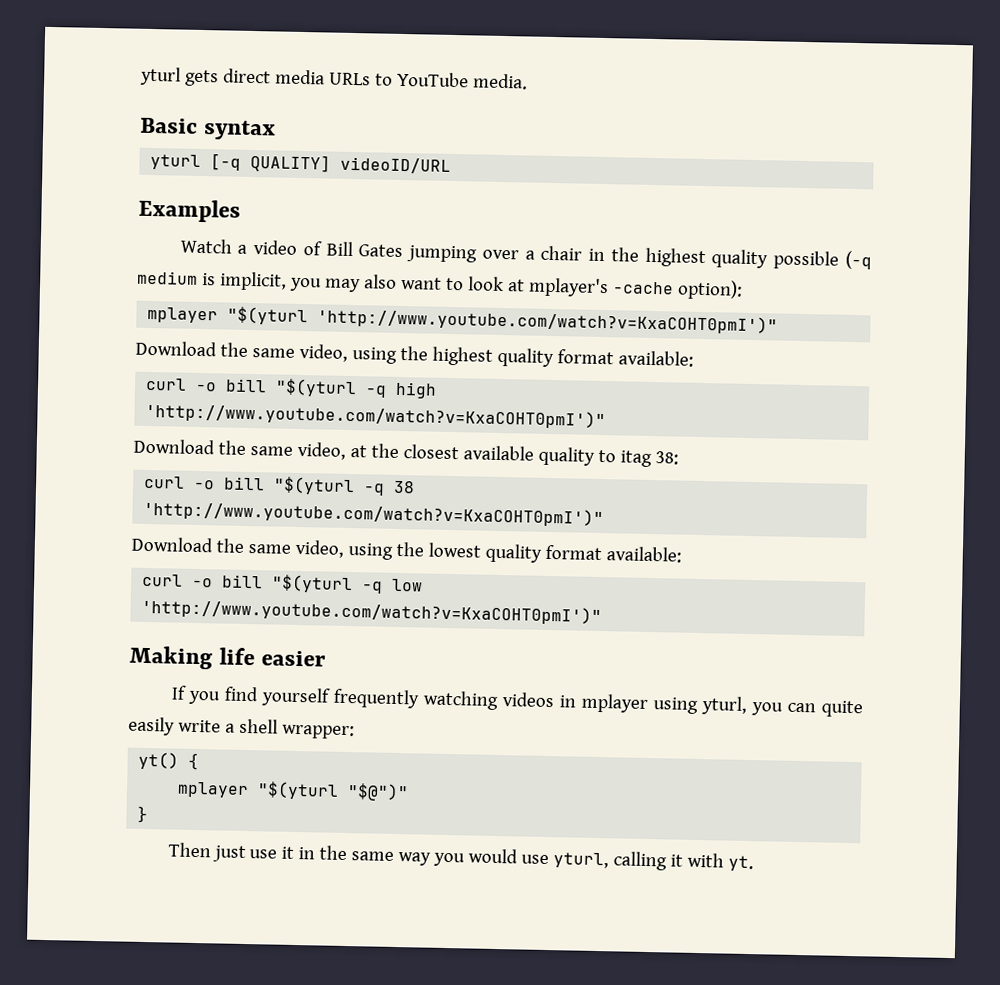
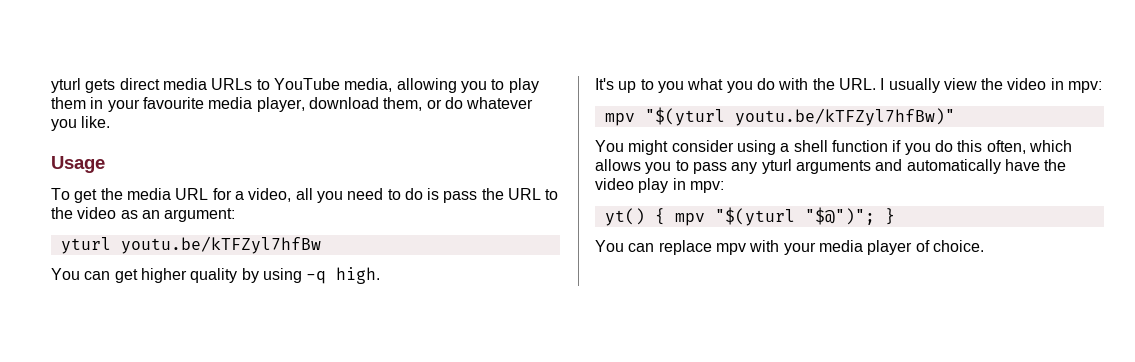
- yturl gets direct media URLs to YouTube media.
- Basic syntax
- yturl [-q QUALITY] videoID/URL
- Examples
- Watch a video of Bill Gates jumping over a chair in the highest quality possible (-q medium is implicit, you may also want to look at mplayer's -cache option):
- mplayer "$(yturl 'http://www.youtube.com/watch?v=KxaCOHT0pmI')"
- Download the same video, using the highest quality format available:
- curl -o bill "$(yturl -q high 'http://www.youtube.com/watch?v=KxaCOHT0pmI')"
- Download the same video, at the closest available quality to itag 38:
- curl -o bill "$(yturl -q 38 'http://www.youtube.com/watch?v=KxaCOHT0pmI')"
- Download the same video, using the lowest quality format available:
- curl -o bill "$(yturl -q low 'http://www.youtube.com/watch?v=KxaCOHT0pmI')"
- Making life easier
- If you find yourself frequently watching videos in mplayer using yturl, you can quite easily write a shell wrapper:
- yt() {
- mplayer "$(yturl "$@")"
- }
- Then just use it in the same way you would use yturl, calling it with yt.
+ yturl gets direct media URLs to YouTube media, allowing you to play them in your favourite media player, download them, or do whatever you like.
+ Usage
+ To get the media URL for a video, all you need to do is pass the URL to the video as an argument:
+ yturl youtu.be/kTFZyl7hfBw
+ You can get higher quality by using -q high.
+ It's up to you what you do with the URL. I usually view the video in mpv:
+ mpv "$(yturl youtu.be/kTFZyl7hfBw)"
+ You might consider using a shell function if you do this often, which allows you to pass any yturl arguments and automatically have the video play in mpv:
+ yt() { mpv "$(yturl "$@")"; }
+ You can replace mpv with your media player of choice.

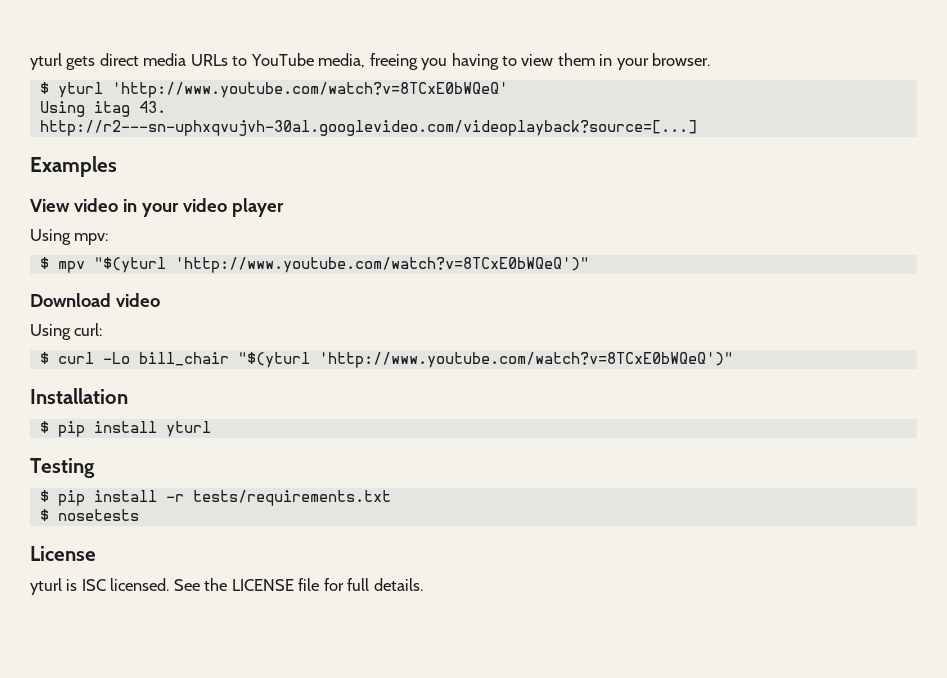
- yturl gets direct media URLs to YouTube media, allowing you to play them in your favourite media player, download them, or do whatever you like.
- Usage
- To get the media URL for a video, all you need to do is pass the URL to the video as an argument:
- yturl youtu.be/kTFZyl7hfBw
- You can get higher quality by using -q high.
- It's up to you what you do with the URL. I usually view the video in mpv:
- mpv "$(yturl youtu.be/kTFZyl7hfBw)"
- You might consider using a shell function if you do this often, which allows you to pass any yturl arguments and automatically have the video play in mpv:
- yt() { mpv "$(yturl "$@")"; }
- You can replace mpv with your media player of choice.
+ yturl gets direct media URLs to YouTube media, freeing you having to view them in your browser.
+ $ yturl 'http://www.youtube.com/watch?v=8TCxE0bWQeQ'
+ Using itag 43.
+ http://r2---sn-uphxqvujvh-30al.googlevideo.com/videoplayback?source=[...]
+ Examples
+ View video in your video player
+ Using mpv:
+ $ mpv "$(yturl 'http://www.youtube.com/watch?v=8TCxE0bWQeQ')"
+ Download video
+ Using curl:
+ $ curl -Lo bill_chair "$(yturl 'http://www.youtube.com/watch?v=8TCxE0bWQeQ')"
+ Installation
+ $ pip install yturl
+ Testing
+ $ pip install -r tests/requirements.txt
+ $ nosetests
+ License
+ yturl is ISC licensed. See the LICENSE file for full details.

